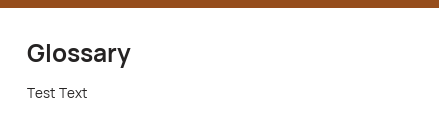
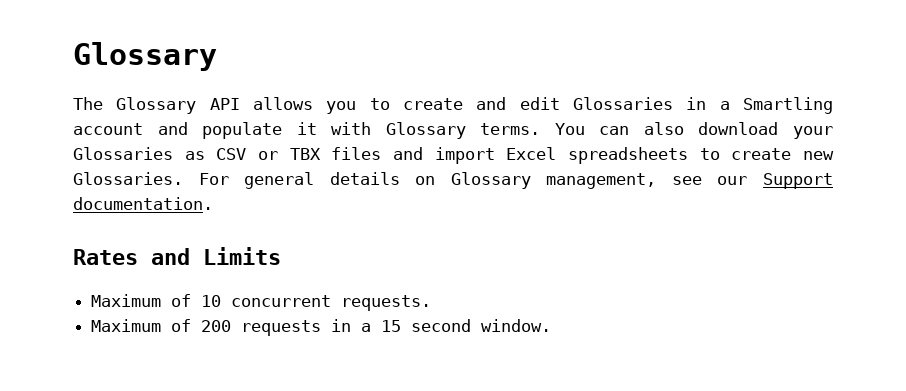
- Test Text
+ The Glossary API allows you to create and edit Glossaries in a Smartling account and populate it with Glossary terms. You can also download your Glossaries as CSV or TBX files and import Excel spreadsheets to create new Glossaries. For general details on Glossary management, see our Support documentation.
+ Rates and Limits
+ Maximum of 10 concurrent requests.
+ Maximum of 200 requests in a 15 second window.

